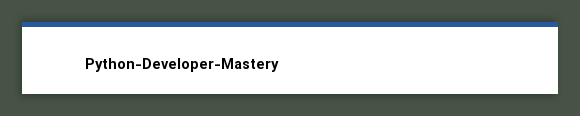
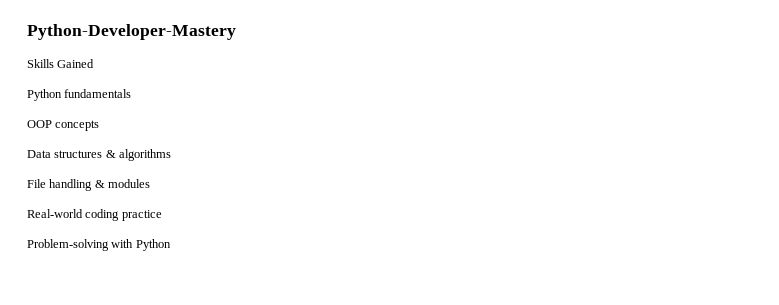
+ Skills Gained
+ Python fundamentals
+ OOP concepts
+ Data structures & algorithms
+ File handling & modules
+ Real-world coding practice
+ Problem-solving with Python

